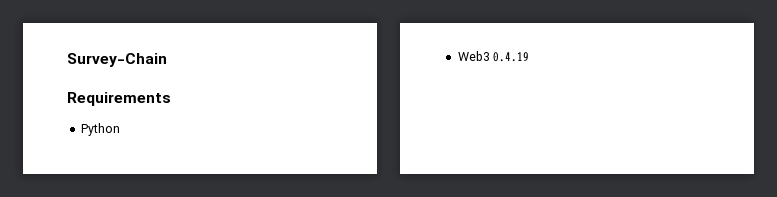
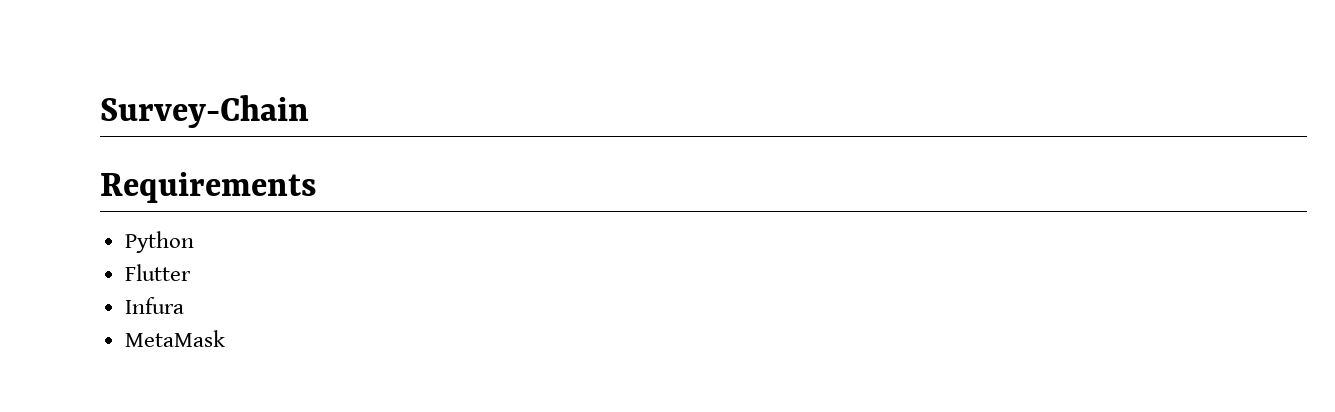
- Web3 0.4.19
+ Flutter
+ Infura
+ MetaMask

